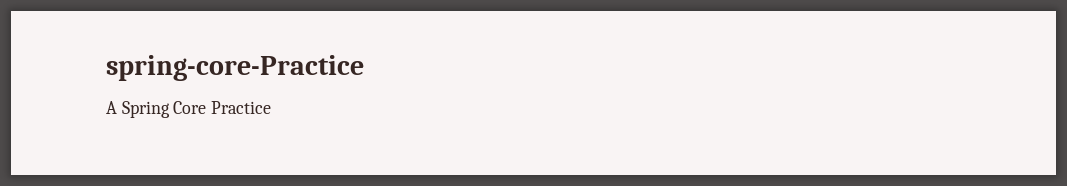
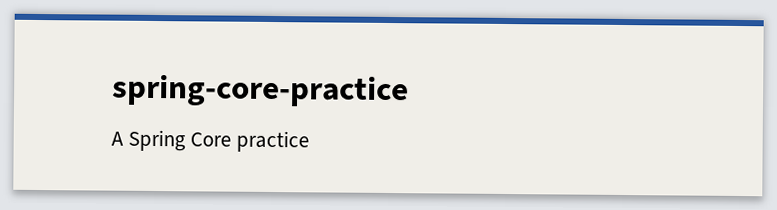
- spring-core-Practice
+ spring-core-practice
- A Spring Core Practice
+ A Spring Core practice

